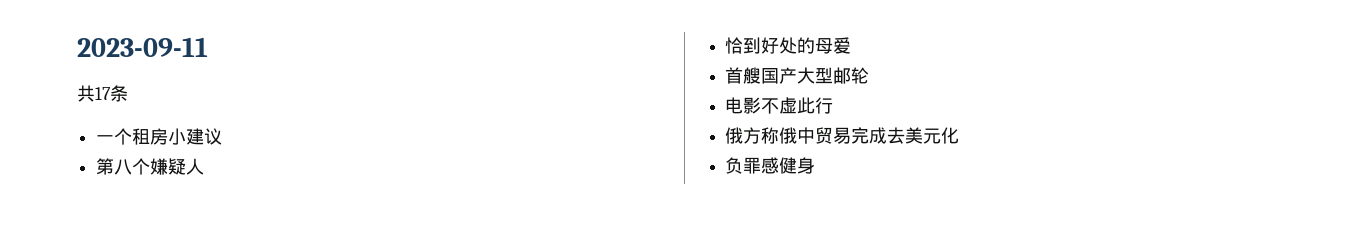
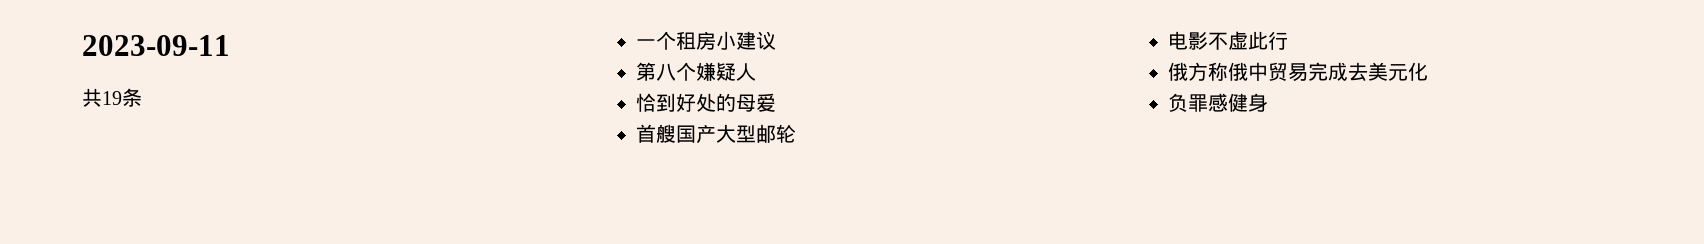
- 共17条
+ 共19条

